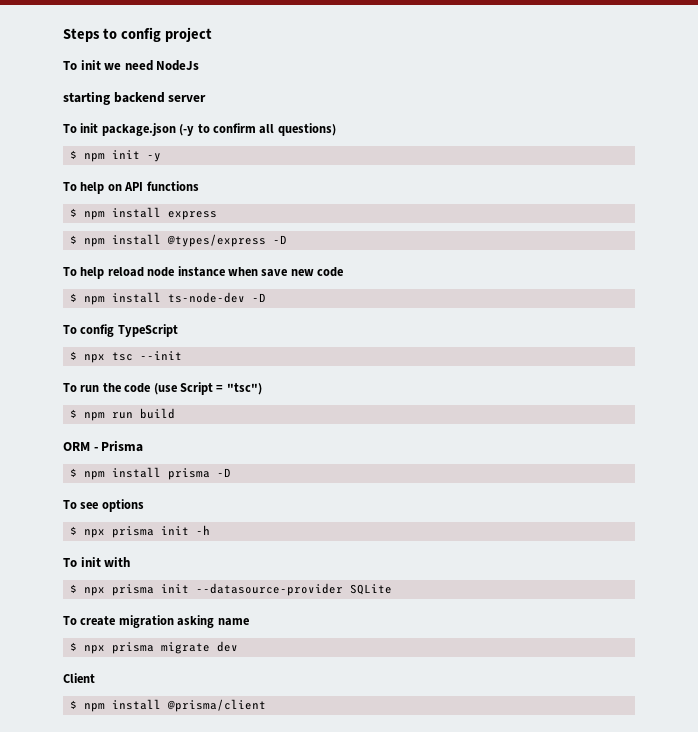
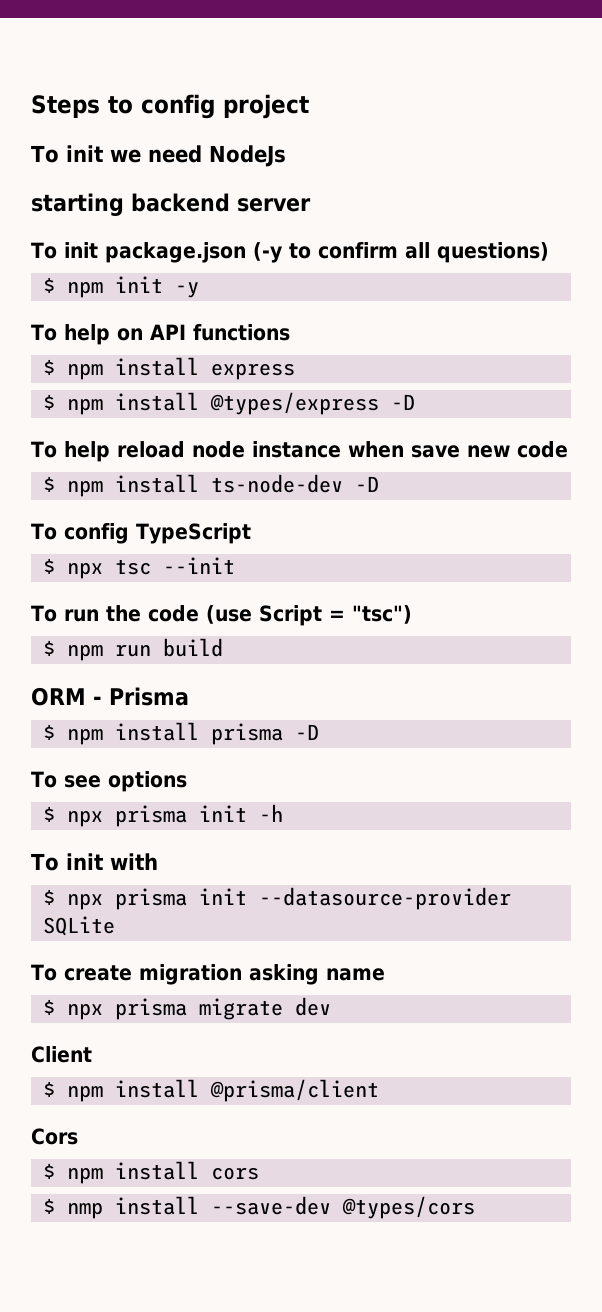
+ Cors
+ $ npm install cors
+ $ nmp install --save-dev @types/cors

